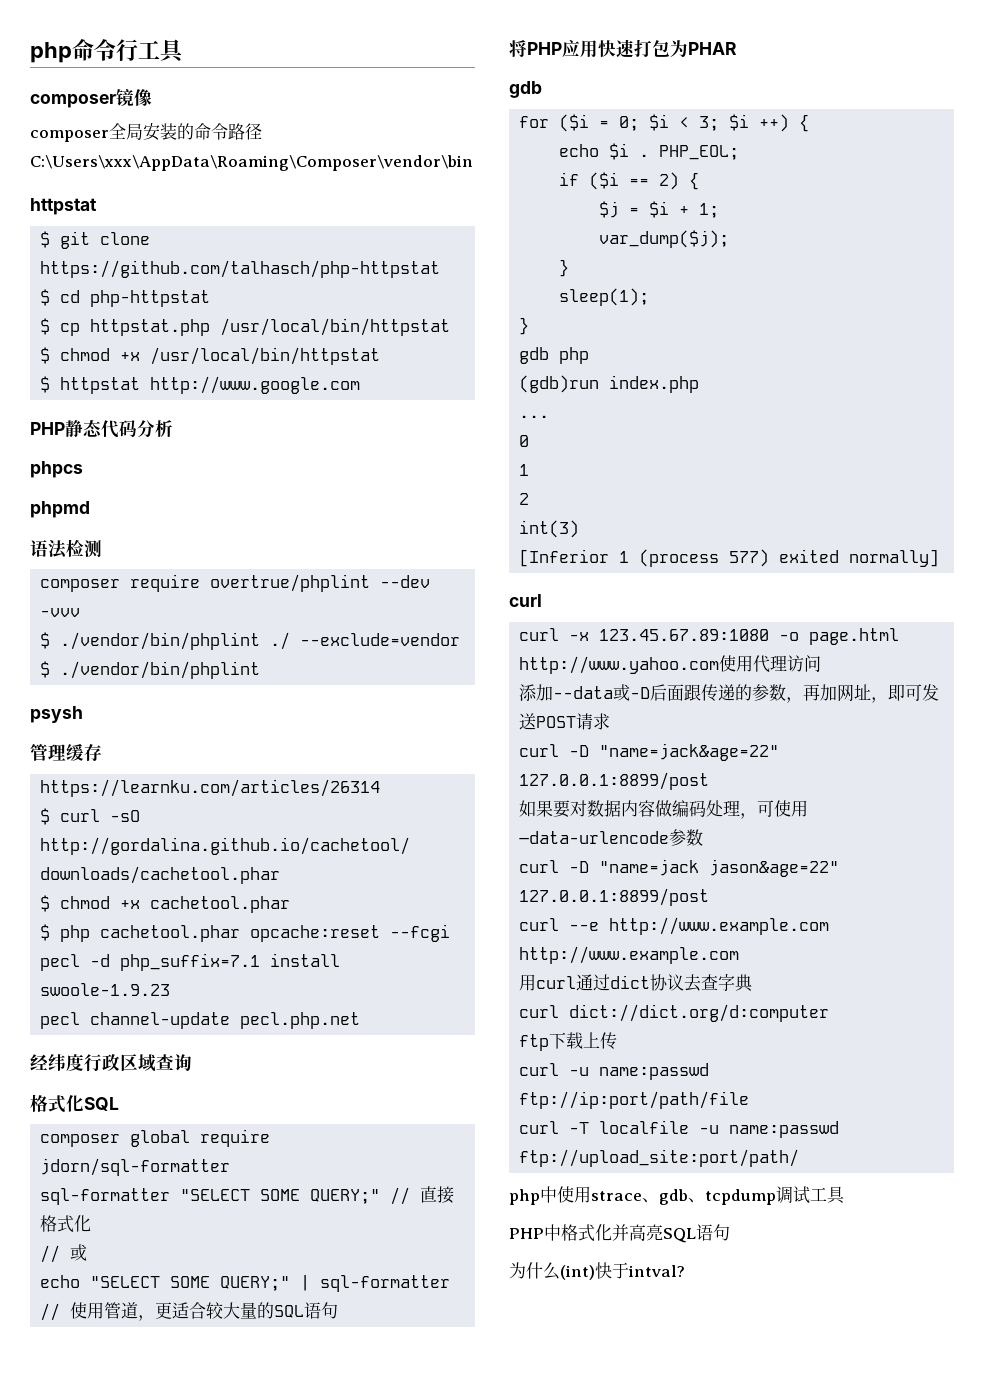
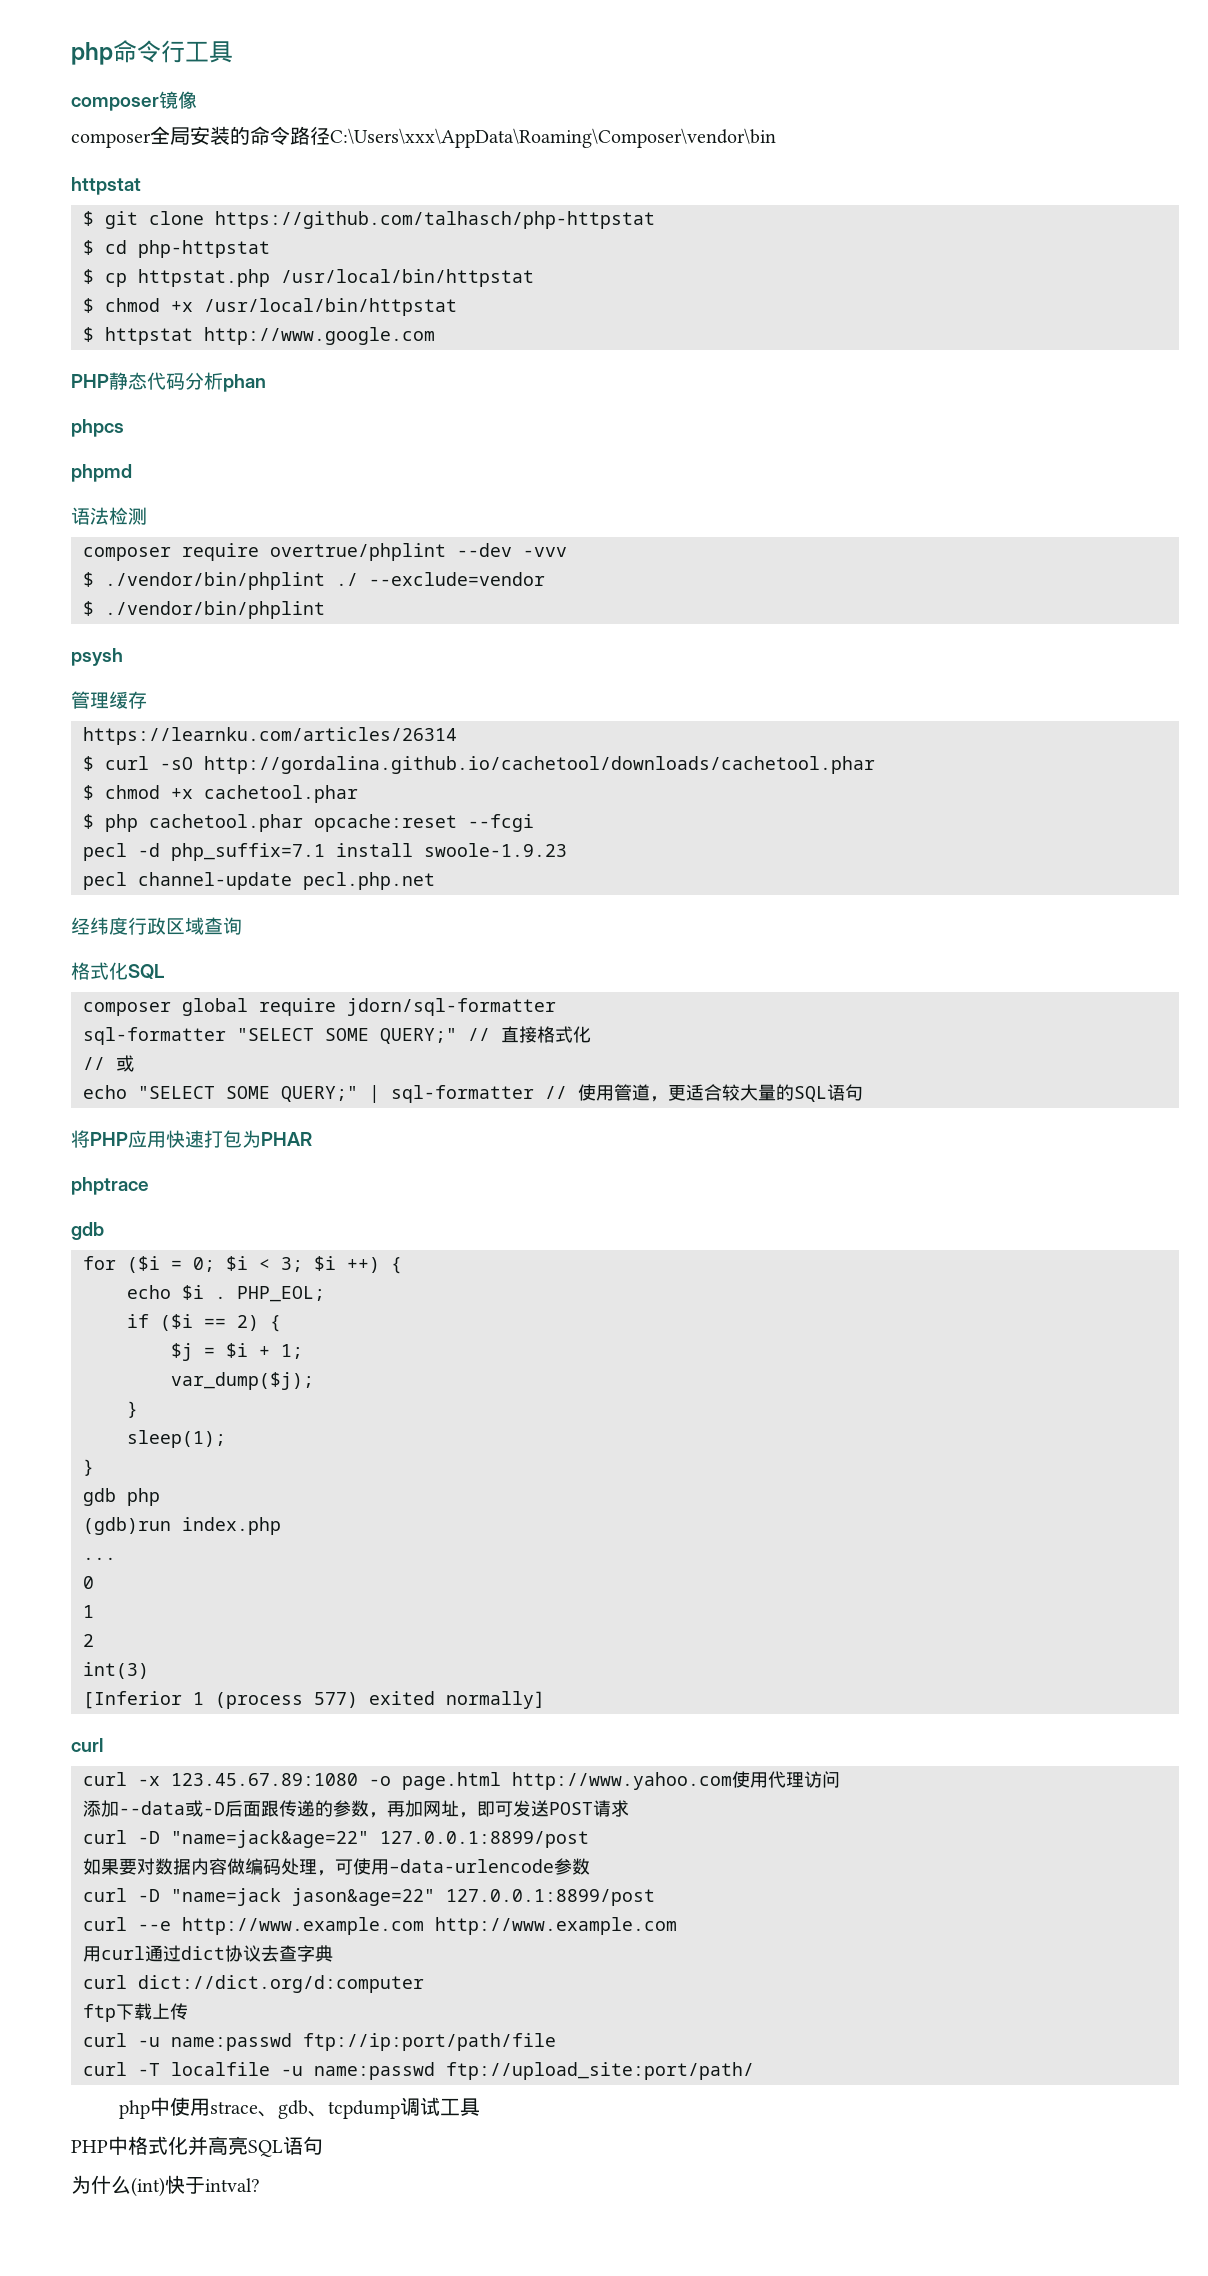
- PHP静态代码分析
+ PHP静态代码分析phan
+ phptrace

